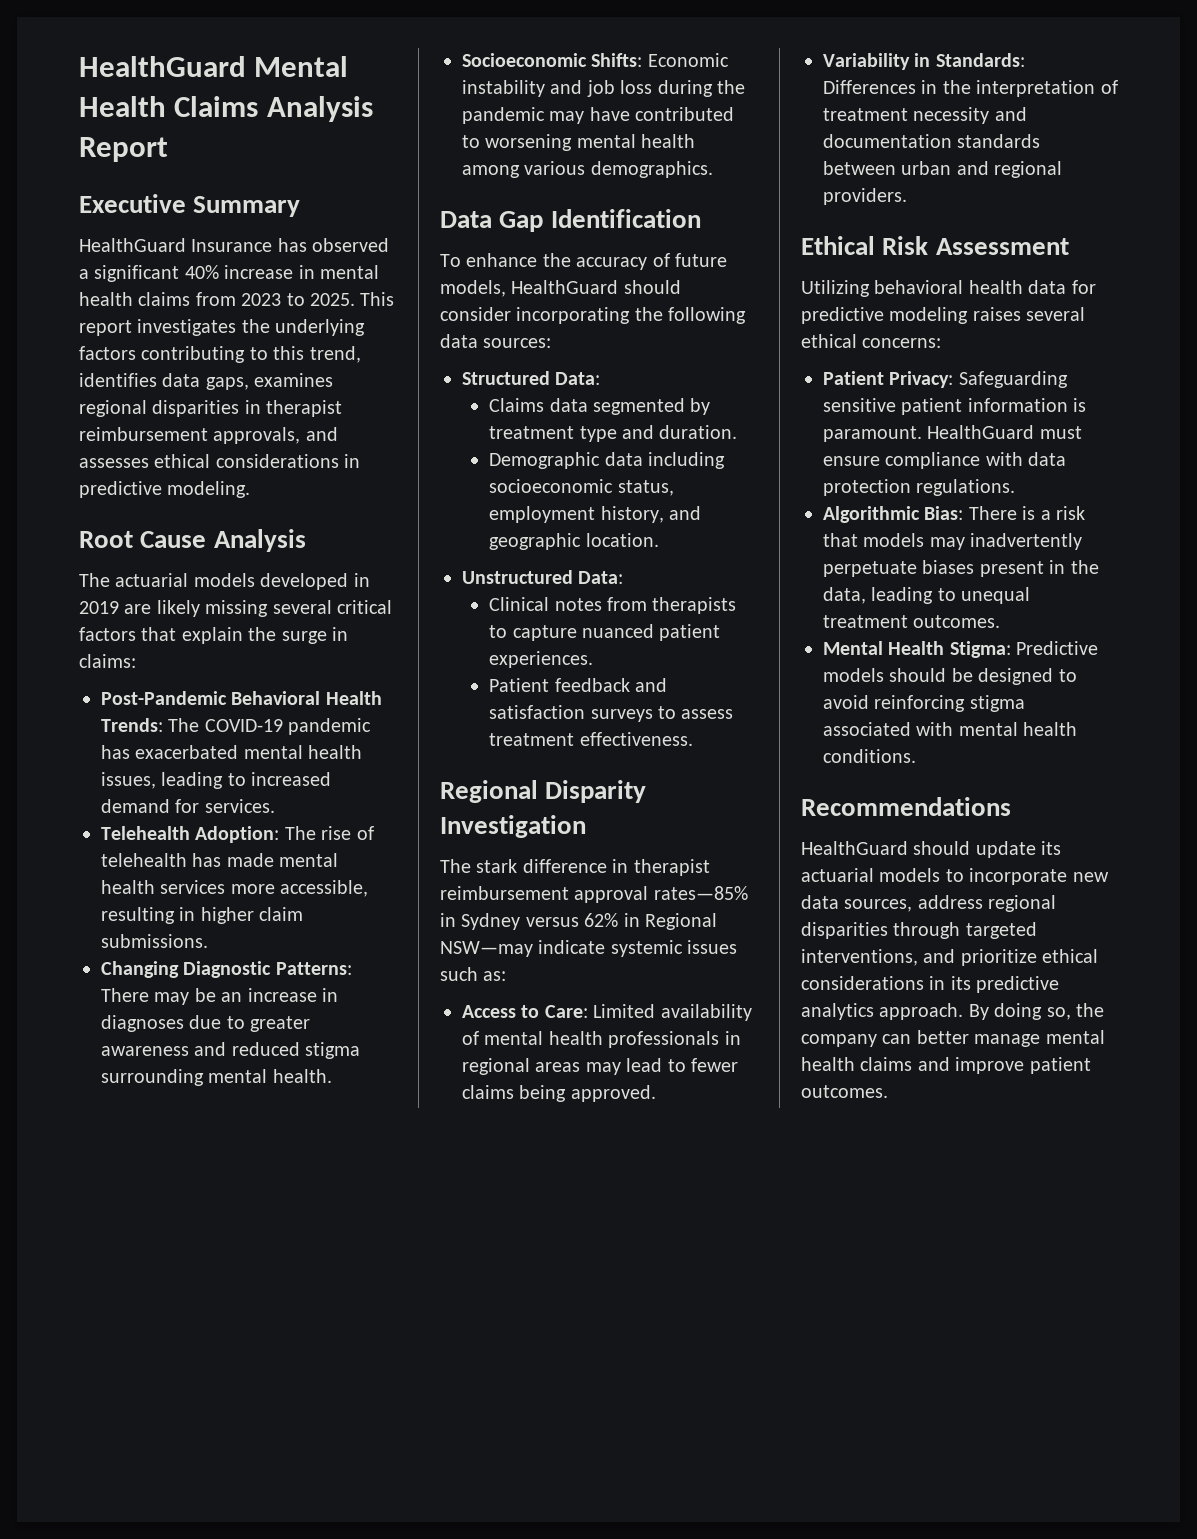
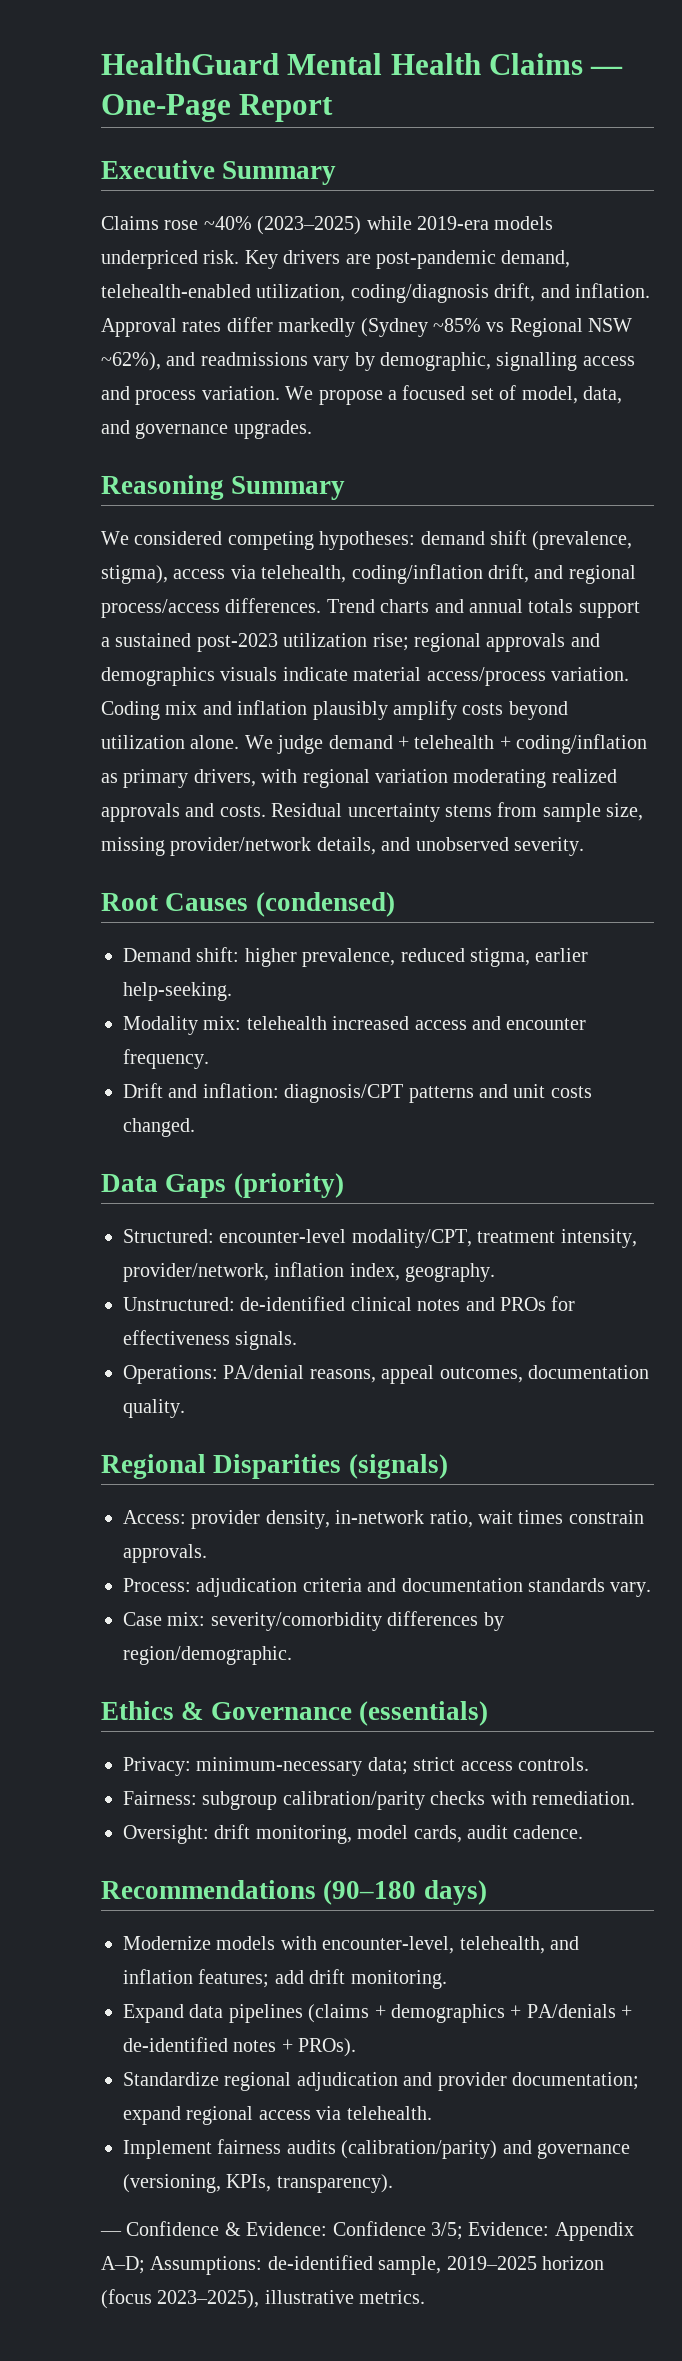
- HealthGuard Mental Health Claims Analysis Report
+ HealthGuard Mental Health Claims — One-Page Report
- HealthGuard Insurance has observed a significant 40% increase in mental health claims from 2023 to 2025. This report investigates the underlying factors contributing to this trend, identifies data gaps, examines regional disparities in therapist reimbursement approvals, and assesses ethical considerations in predictive modeling.
- Root Cause Analysis
- The actuarial models developed in 2019 are likely missing several critical factors that explain the surge in claims:
- Post-Pandemic Behavioral Health Trends: The COVID-19 pandemic has exacerbated mental health issues, leading to increased demand for services.
- Telehealth Adoption: The rise of telehealth has made mental health services more accessible, resulting in higher claim submissions.
- Changing Diagnostic Patterns: There may be an increase in diagnoses due to greater awareness and reduced stigma surrounding mental health.
- Socioeconomic Shifts: Economic instability and job loss during the pandemic may have contributed to worsening mental health among various demographics.
- Data Gap Identification
- To enhance the accuracy of future models, HealthGuard should consider incorporating the following data sources:
- Structured Data:
- Claims data segmented by treatment type and duration.
- Demographic data including socioeconomic status, employment history, and geographic location.
- Unstructured Data:
- Clinical notes from therapists to capture nuanced patient experiences.
- Patient feedback and satisfaction surveys to assess treatment effectiveness.
- Regional Disparity Investigation
- The stark difference in therapist reimbursement approval rates—85% in Sydney versus 62% in Regional NSW—may indicate systemic issues such as:
- Access to Care: Limited availability of mental health professionals in regional areas may lead to fewer claims being approved.
- Variability in Standards: Differences in the interpretation of treatment necessity and documentation standards between urban and regional providers.
- Ethical Risk Assessment
- Utilizing behavioral health data for predictive modeling raises several ethical concerns:
- Patient Privacy: Safeguarding sensitive patient information is paramount. HealthGuard must ensure compliance with data protection regulations.
- Algorithmic Bias: There is a risk that models may inadvertently perpetuate biases present in the data, leading to unequal treatment outcomes.
- Mental Health Stigma: Predictive models should be designed to avoid reinforcing stigma associated with mental health conditions.
- Recommendations
- HealthGuard should update its actuarial models to incorporate new data sources, address regional disparities through targeted interventions, and prioritize ethical considerations in its predictive analytics approach. By doing so, the company can better manage mental health claims and improve patient outcomes.
+ Claims rose ~40% (2023–2025) while 2019-era models underpriced risk. Key drivers are post‑pandemic demand, telehealth‑enabled utilization, coding/diagnosis drift, and inflation. Approval rates differ markedly (Sydney ~85% vs Regional NSW ~62%), and readmissions vary by demographic, signalling access and process variation. We propose a focused set of model, data, and governance upgrades.
+ Reasoning Summary
+ We considered competing hypotheses: demand shift (prevalence, stigma), access via telehealth, coding/inflation drift, and regional process/access differences. Trend charts and annual totals support a sustained post‑2023 utilization rise; regional approvals and demographics visuals indicate material access/process variation. Coding mix and inflation plausibly amplify costs beyond utilization alone. We judge demand + telehealth + coding/inflation as primary drivers, with regional variation moderating realized approvals and costs. Residual uncertainty stems from sample size, missing provider/network details, and unobserved severity.
+ Root Causes (condensed)
+ Demand shift: higher prevalence, reduced stigma, earlier help‑seeking.
+ Modality mix: telehealth increased access and encounter frequency.
+ Drift and inflation: diagnosis/CPT patterns and unit costs changed.
+ Data Gaps (priority)
+ Structured: encounter‑level modality/CPT, treatment intensity, provider/network, inflation index, geography.
+ Unstructured: de‑identified clinical notes and PROs for effectiveness signals.
+ Operations: PA/denial reasons, appeal outcomes, documentation quality.
+ Regional Disparities (signals)
+ Access: provider density, in‑network ratio, wait times constrain approvals.
+ Process: adjudication criteria and documentation standards vary.
+ Case mix: severity/comorbidity differences by region/demographic.
+ Ethics & Governance (essentials)
+ Privacy: minimum‑necessary data; strict access controls.
+ Fairness: subgroup calibration/parity checks with remediation.
+ Oversight: drift monitoring, model cards, audit cadence.
+ Recommendations (90–180 days)
+ Modernize models with encounter‑level, telehealth, and inflation features; add drift monitoring.
+ Expand data pipelines (claims + demographics + PA/denials + de‑identified notes + PROs).
+ Standardize regional adjudication and provider documentation; expand regional access via telehealth.
+ Implement fairness audits (calibration/parity) and governance (versioning, KPIs, transparency).
+ — Confidence & Evidence: Confidence 3/5; Evidence: Appendix A–D; Assumptions: de‑identified sample, 2019–2025 horizon (focus 2023–2025), illustrative metrics.

